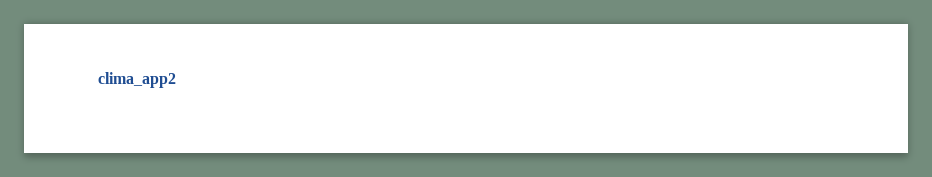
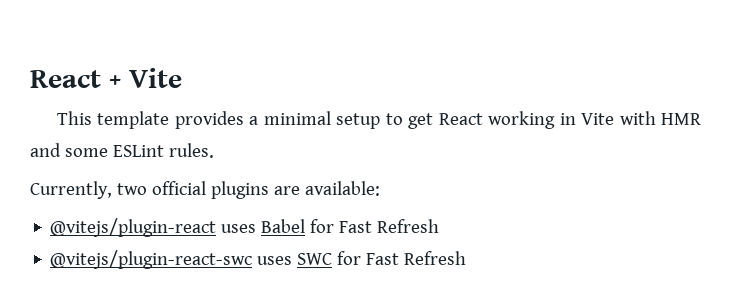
- clima_app2
+ React + Vite
+ This template provides a minimal setup to get React working in Vite with HMR and some ESLint rules.
+ Currently, two official plugins are available:
+ @vitejs/plugin-react uses Babel for Fast Refresh
+ @vitejs/plugin-react-swc uses SWC for Fast Refresh

